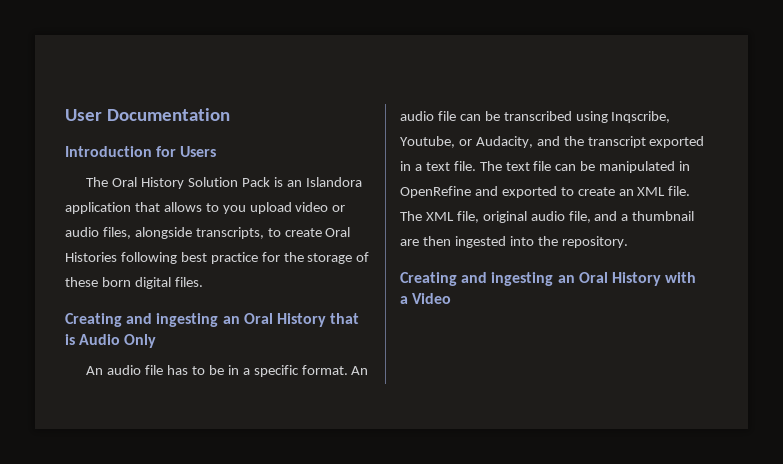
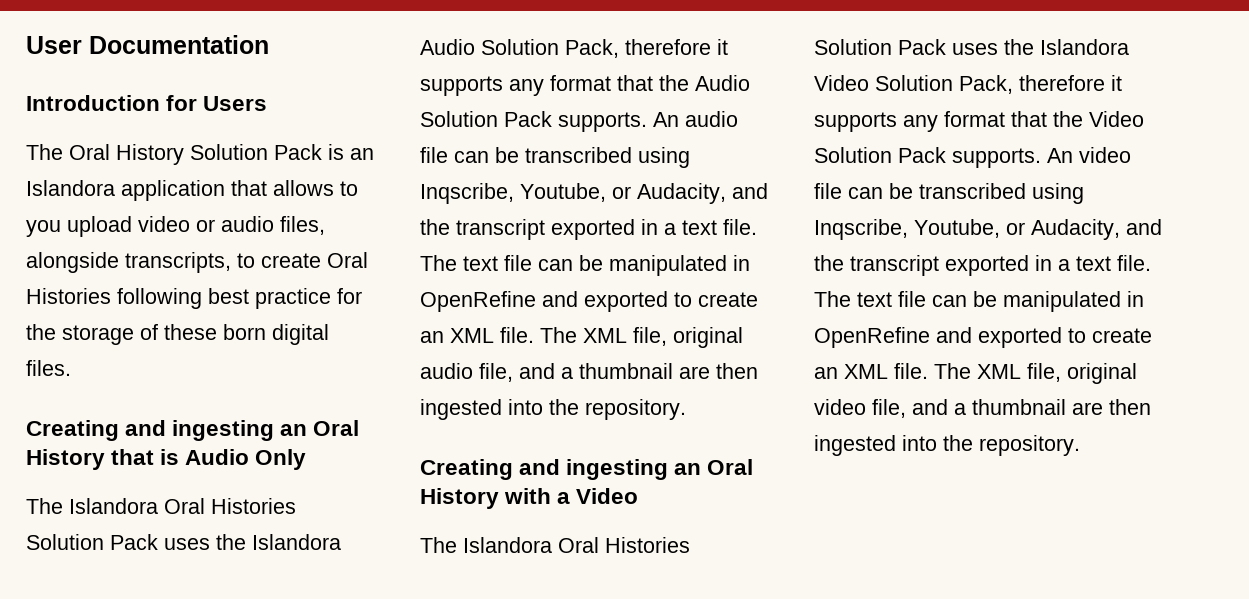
- An audio file has to be in a specific format.
+ The Islandora Oral Histories Solution Pack uses the Islandora Audio Solution Pack, therefore it supports any format that the Audio Solution Pack supports.
+ The Islandora Oral Histories Solution Pack uses the Islandora Video Solution Pack, therefore it supports any format that the Video Solution Pack supports. An video file can be transcribed using Inqscribe, Youtube, or Audacity, and the transcript exported in a text file. The text file can be manipulated in OpenRefine and exported to create an XML file. The XML file, original video file, and a thumbnail are then ingested into the repository.

